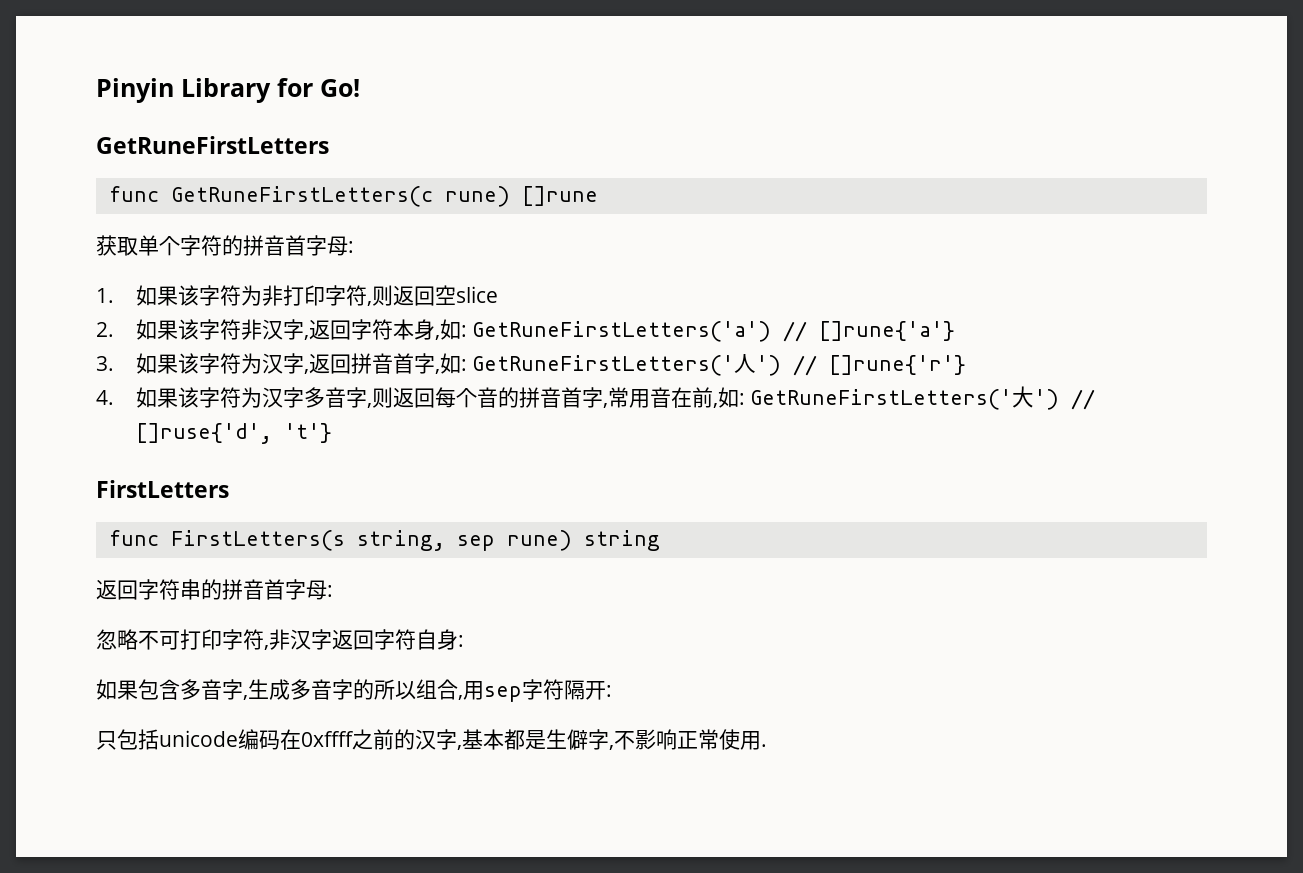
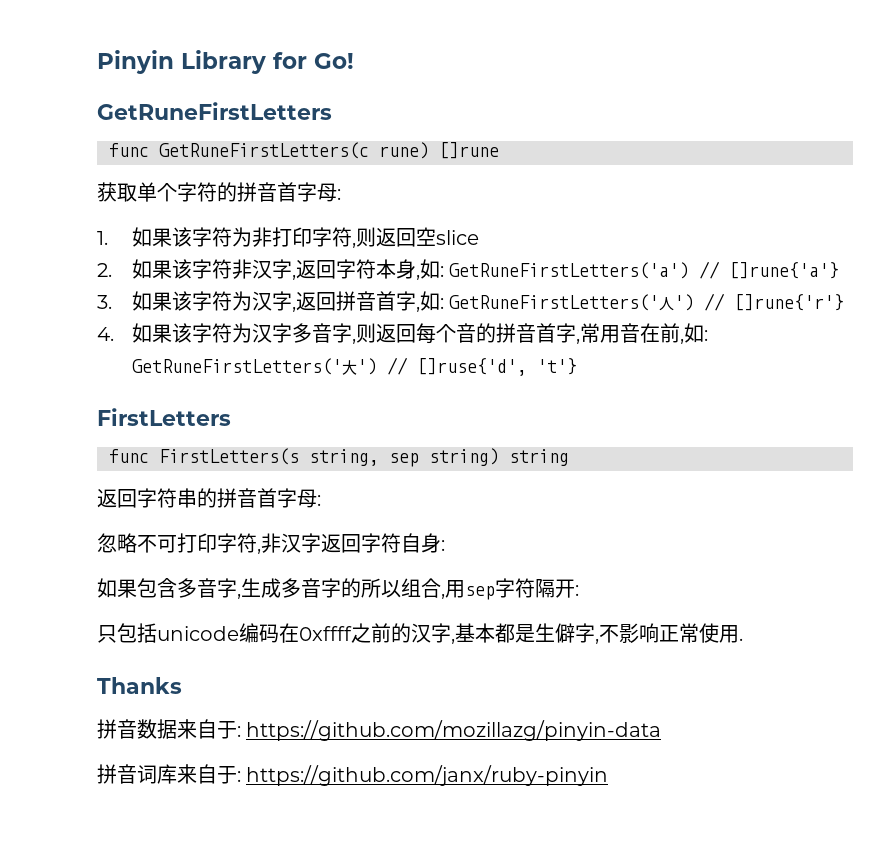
- func FirstLetters(s string, sep rune) string
+ func FirstLetters(s string, sep string) string
+ Thanks
+ 拼音数据来自于: https://github.com/mozillazg/pinyin-data
+ 拼音词库来自于: https://github.com/janx/ruby-pinyin

